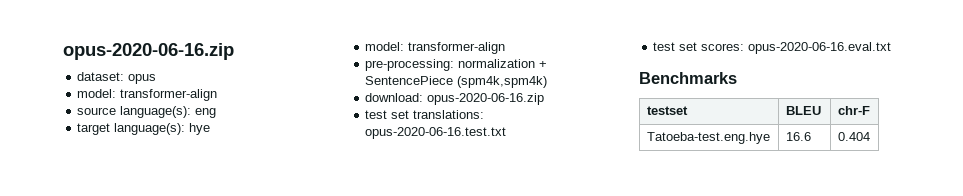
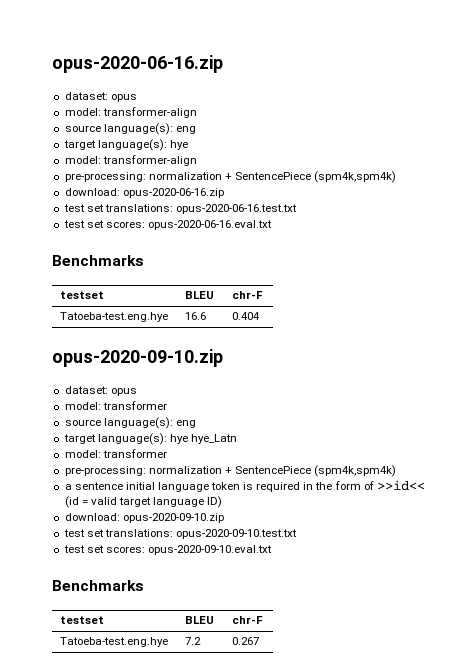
  Tatoeba-test.eng.hye | 16.6 | 0.404
+ opus-2020-09-10.zip
+ dataset: opus
+ model: transformer
+ source language(s): eng
+ target language(s): hye hye_Latn
+ model: transformer
+ pre-processing: normalization + SentencePiece (spm4k,spm4k)
+ a sentence initial language token is required in the form of >>id<< (id = valid target language ID)
+ download: opus-2020-09-10.zip
+ test set translations: opus-2020-09-10.test.txt
+ test set scores: opus-2020-09-10.eval.txt
+ Benchmarks
+ testset | BLEU | chr-F
+ Tatoeba-test.eng.hye | 7.2 | 0.267

